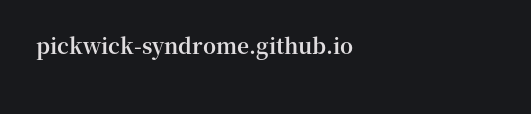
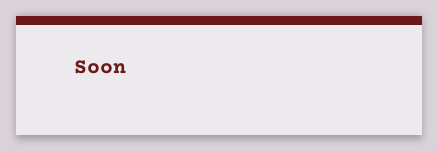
- pickwick-syndrome.github.io
+ Soon

